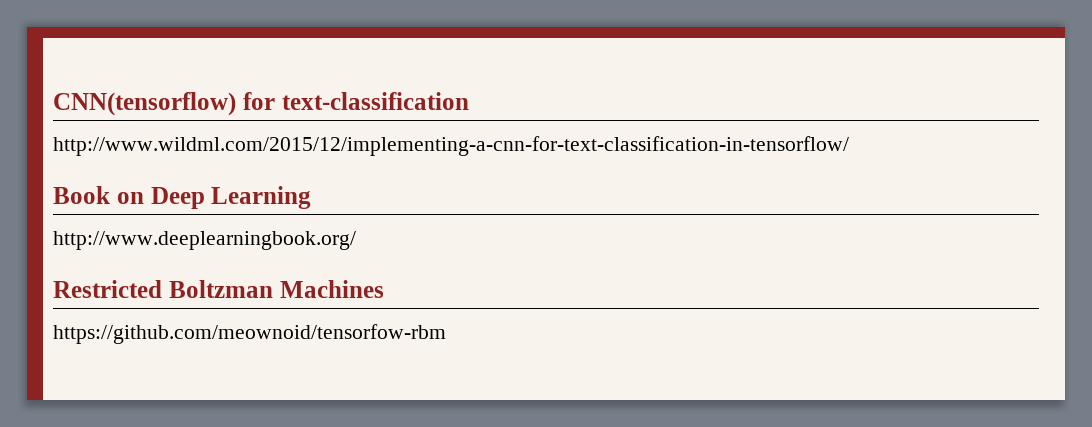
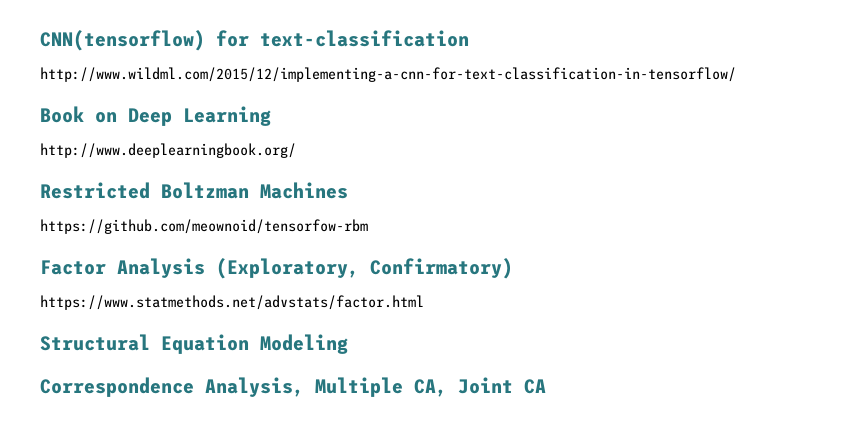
+ Factor Analysis (Exploratory, Confirmatory)
+ https://www.statmethods.net/advstats/factor.html
+ Structural Equation Modeling
+ Correspondence Analysis, Multiple CA, Joint CA

